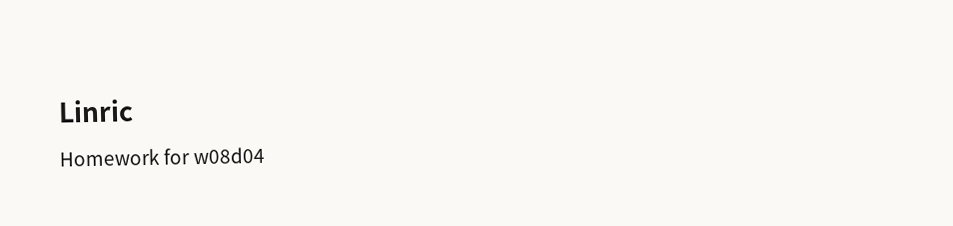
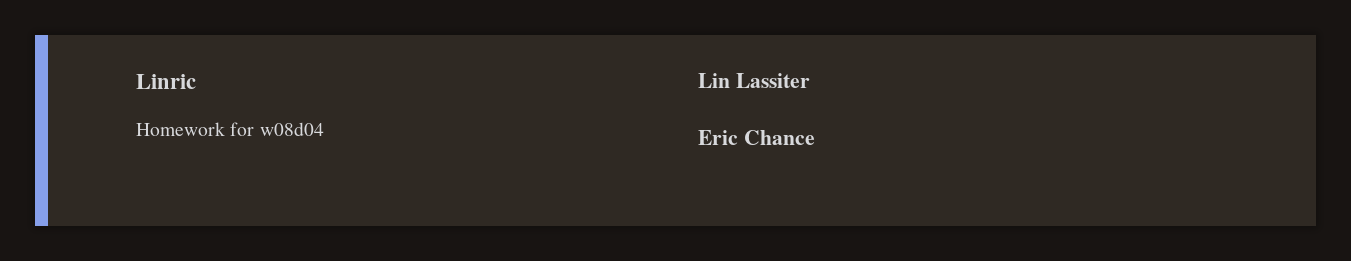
+ Lin Lassiter
+ Eric Chance

